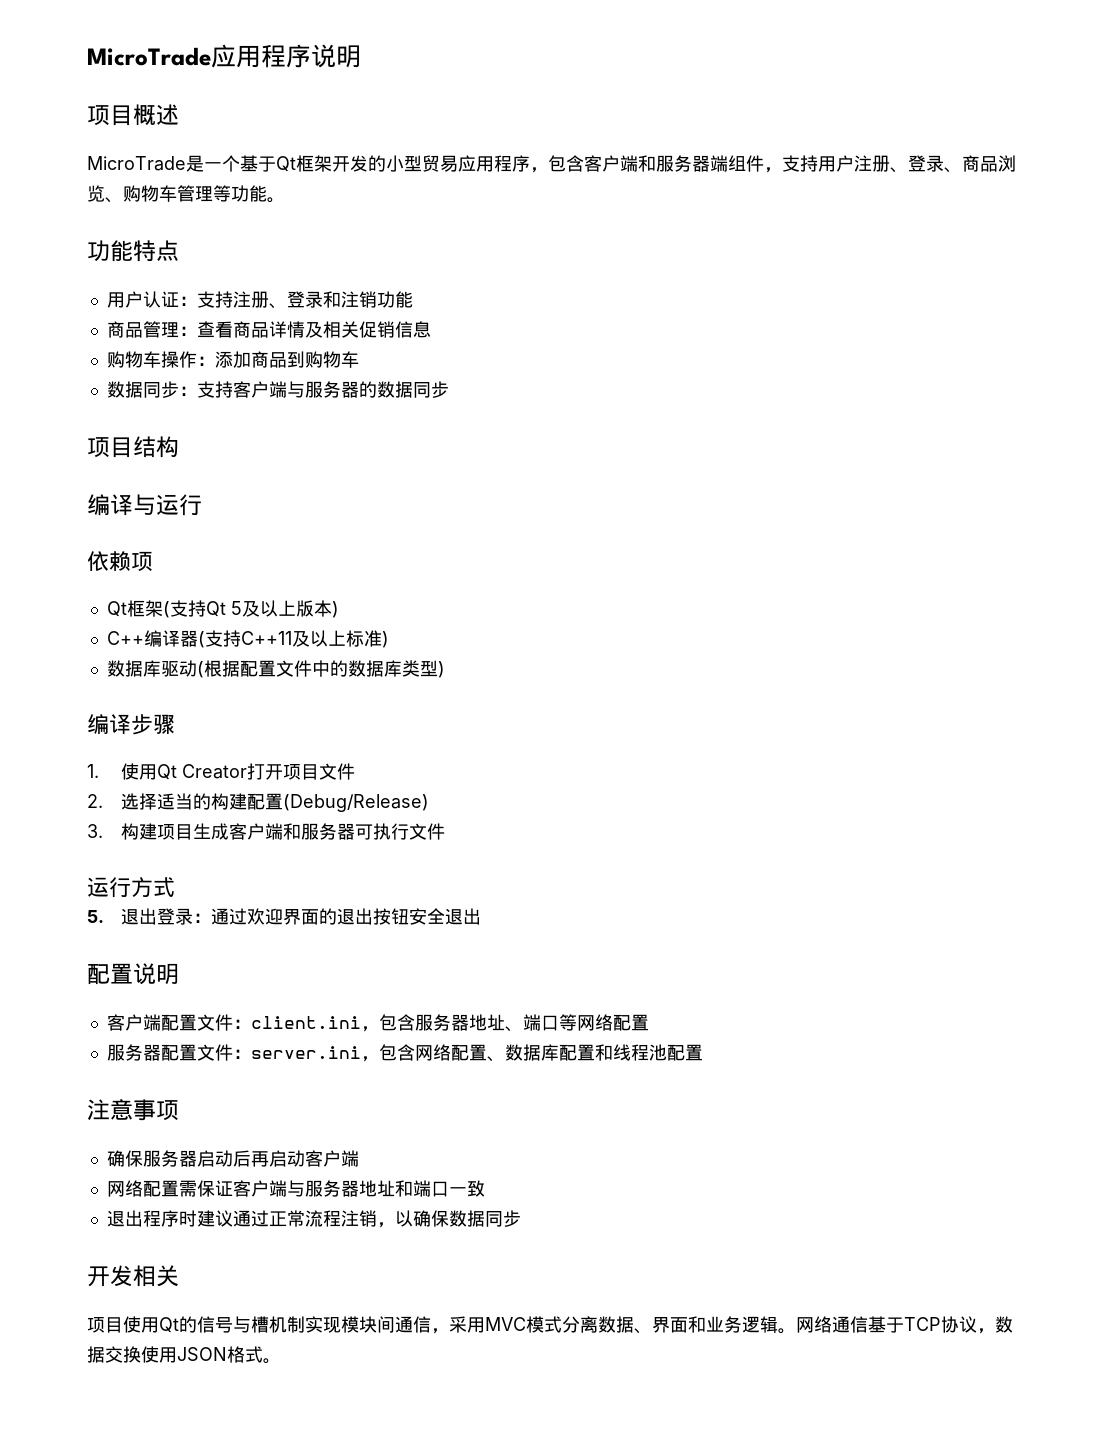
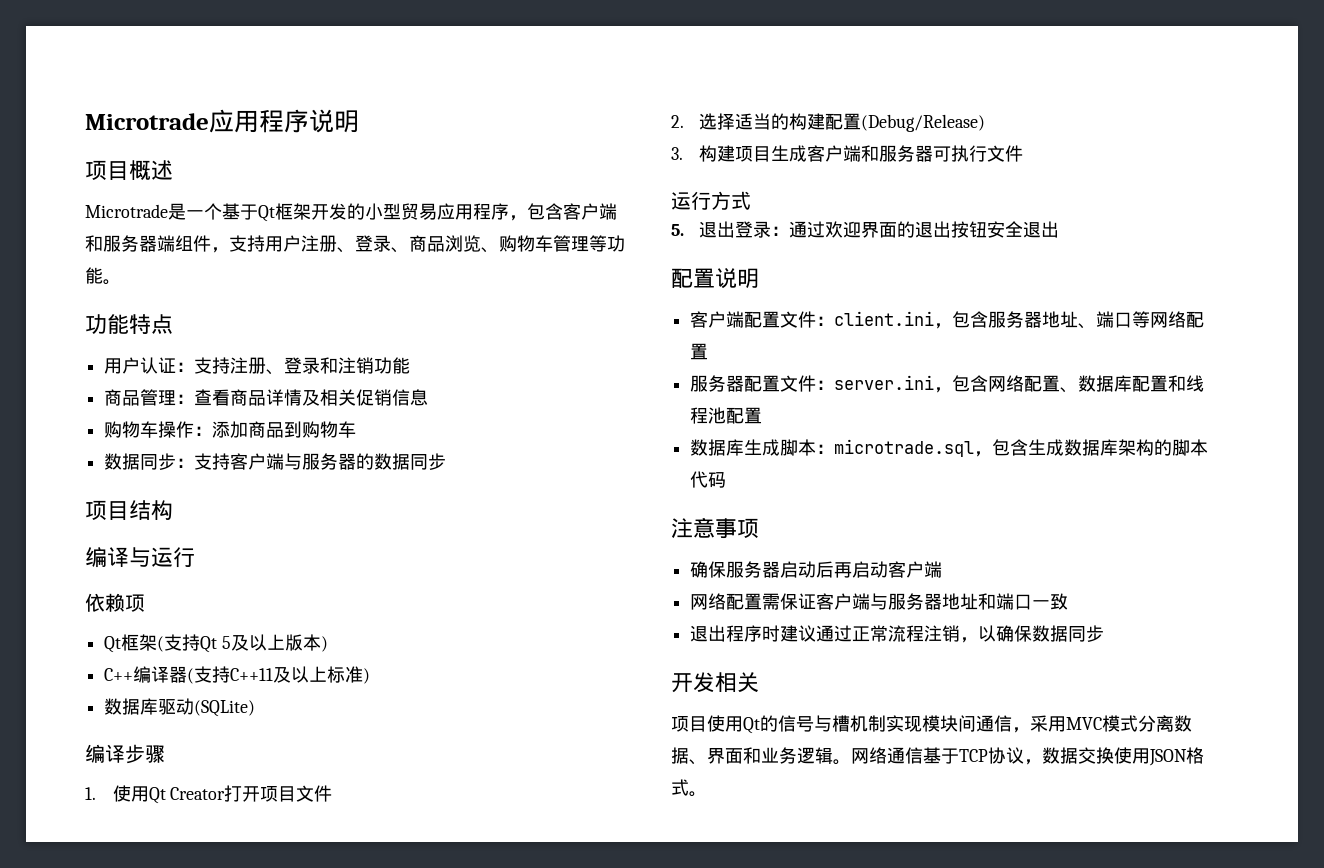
- MicroTrade应用程序说明
+ Microtrade应用程序说明
- MicroTrade是一个基于Qt框架开发的小型贸易应用程序，包含客户端和服务器端组件，支持用户注册、登录、商品浏览、购物车管理等功能。
+ Microtrade是一个基于Qt框架开发的小型贸易应用程序，包含客户端和服务器端组件，支持用户注册、登录、商品浏览、购物车管理等功能。
- 数据库驱动(根据配置文件中的数据库类型)
+ 数据库驱动(SQLite)
+ 数据库生成脚本：microtrade.sql，包含生成数据库架构的脚本代码

